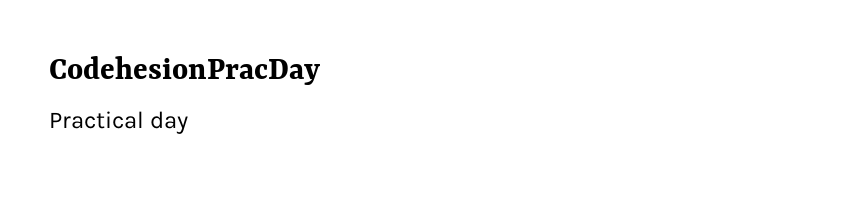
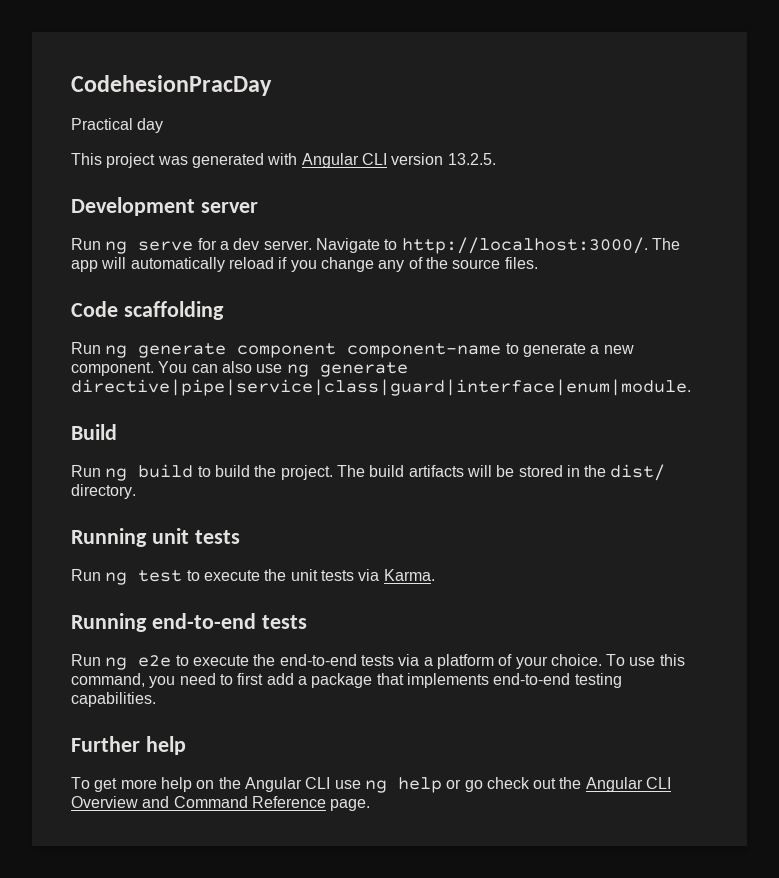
+ This project was generated with Angular CLI version 13.2.5.
+ Development server
+ Run ng serve for a dev server. Navigate to http://localhost:3000/. The app will automatically reload if you change any of the source files.
+ Code scaffolding
+ Run ng generate component component-name to generate a new component. You can also use ng generate directive|pipe|service|class|guard|interface|enum|module.
+ Build
+ Run ng build to build the project. The build artifacts will be stored in the dist/ directory.
+ Running unit tests
+ Run ng test to execute the unit tests via Karma.
+ Running end-to-end tests
+ Run ng e2e to execute the end-to-end tests via a platform of your choice. To use this command, you need to first add a package that implements end-to-end testing capabilities.
+ Further help
+ To get more help on the Angular CLI use ng help or go check out the Angular CLI Overview and Command Reference page.

